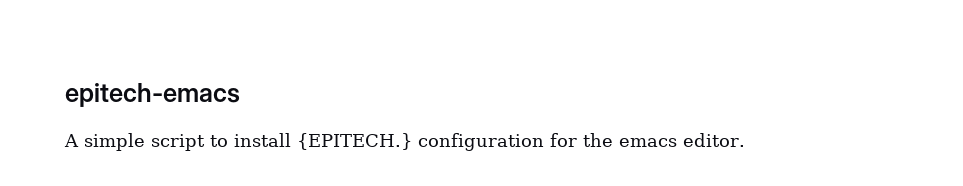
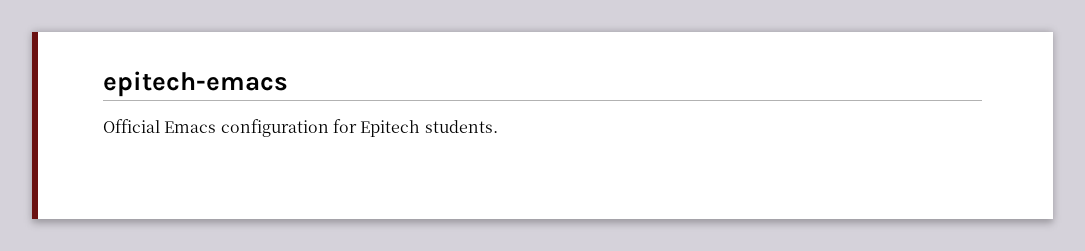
- A simple script to install {EPITECH.} configuration for the emacs editor.
+ Official Emacs configuration for Epitech students.

